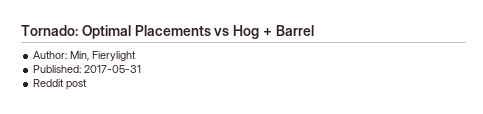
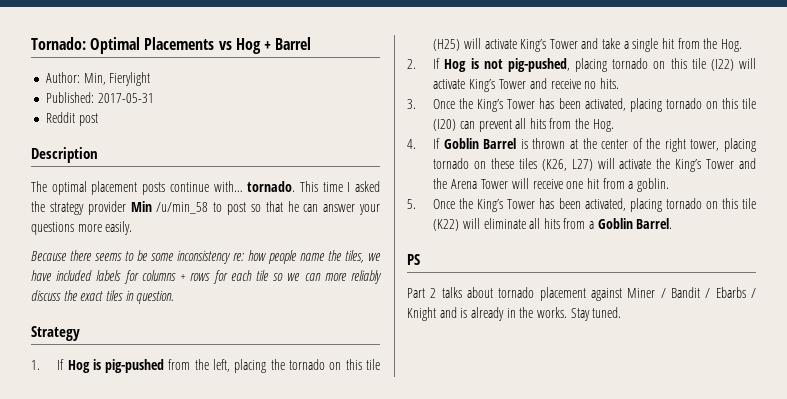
+ Description
+ The optimal placement posts continue with… tornado. This time I asked the strategy provider Min /u/min_58 to post so that he can answer your questions more easily.
+ Because there seems to be some inconsistency re: how people name the tiles, we have included labels for columns + rows for each tile so we can more reliably discuss the exact tiles in question.
+ Strategy
+ 1. If Hog is pig-pushed from the left, placing the tornado on this tile (H25) will activate King’s Tower and take a single hit from the Hog.
+ 2. If Hog is not pig-pushed, placing tornado on this tile (I22) will activate King’s Tower and receive no hits.
+ 3. Once the King’s Tower has been activated, placing tornado on this tile (I20) can prevent all hits from the Hog.
+ 4. If Goblin Barrel is thrown at the center of the right tower, placing tornado on these tiles (K26, L27) will activate the King’s Tower and the Arena Tower will receive one hit from a goblin.
+ 5. Once the King’s Tower has been activated, placing tornado on this tile (K22) will eliminate all hits from a Goblin Barrel.
+ PS
+ Part 2 talks about tornado placement against Miner / Bandit / Ebarbs / Knight and is already in the works. Stay tuned.

